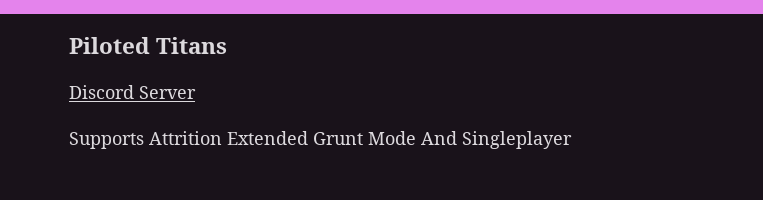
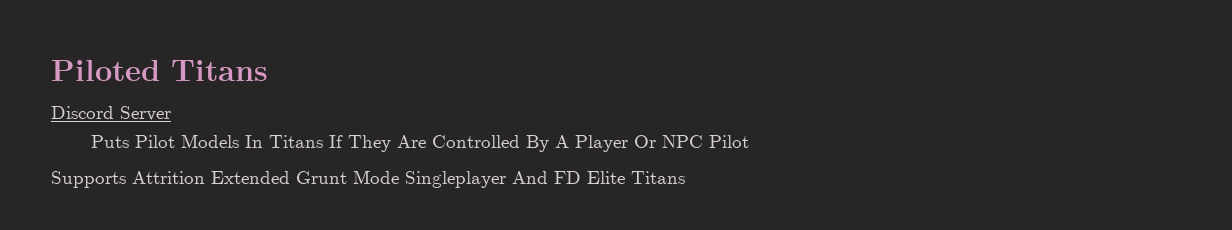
+ Puts Pilot Models In Titans If They Are Controlled By A Player Or NPC Pilot
- Supports Attrition Extended Grunt Mode And Singleplayer
+ Supports Attrition Extended Grunt Mode Singleplayer And FD Elite Titans

